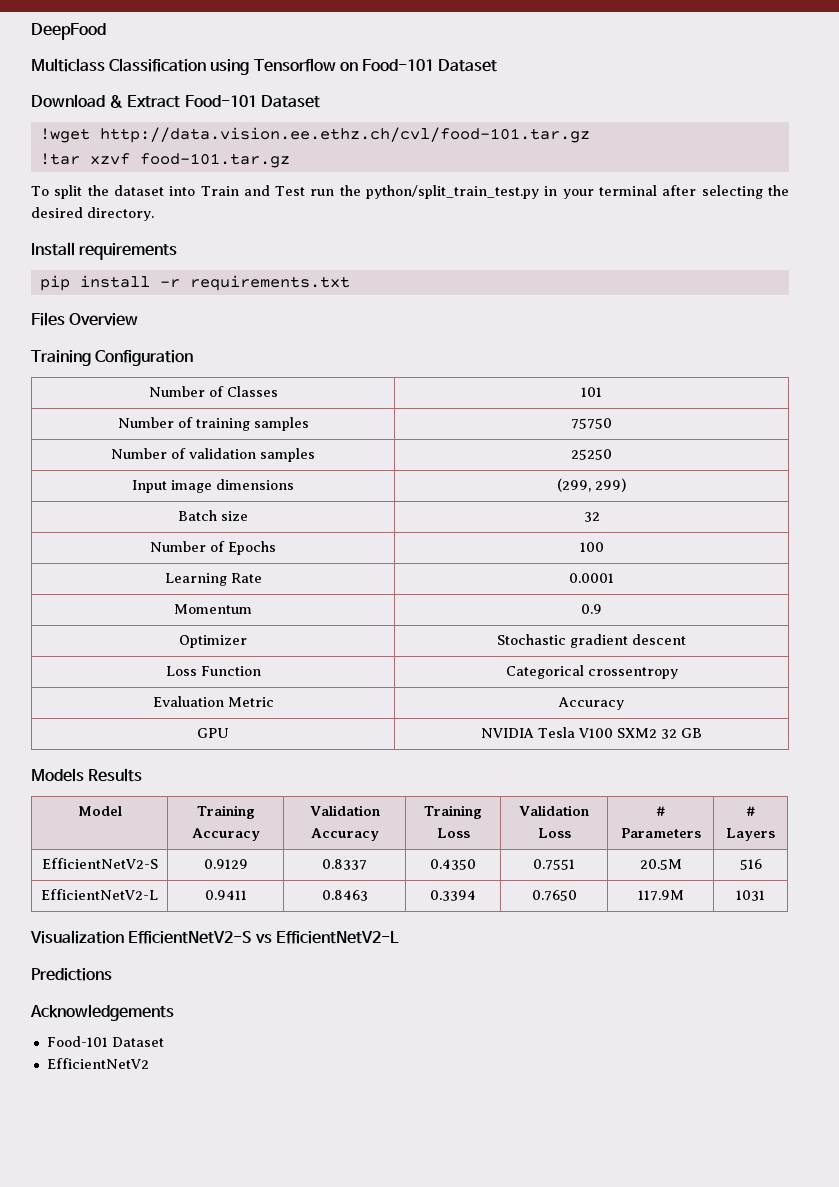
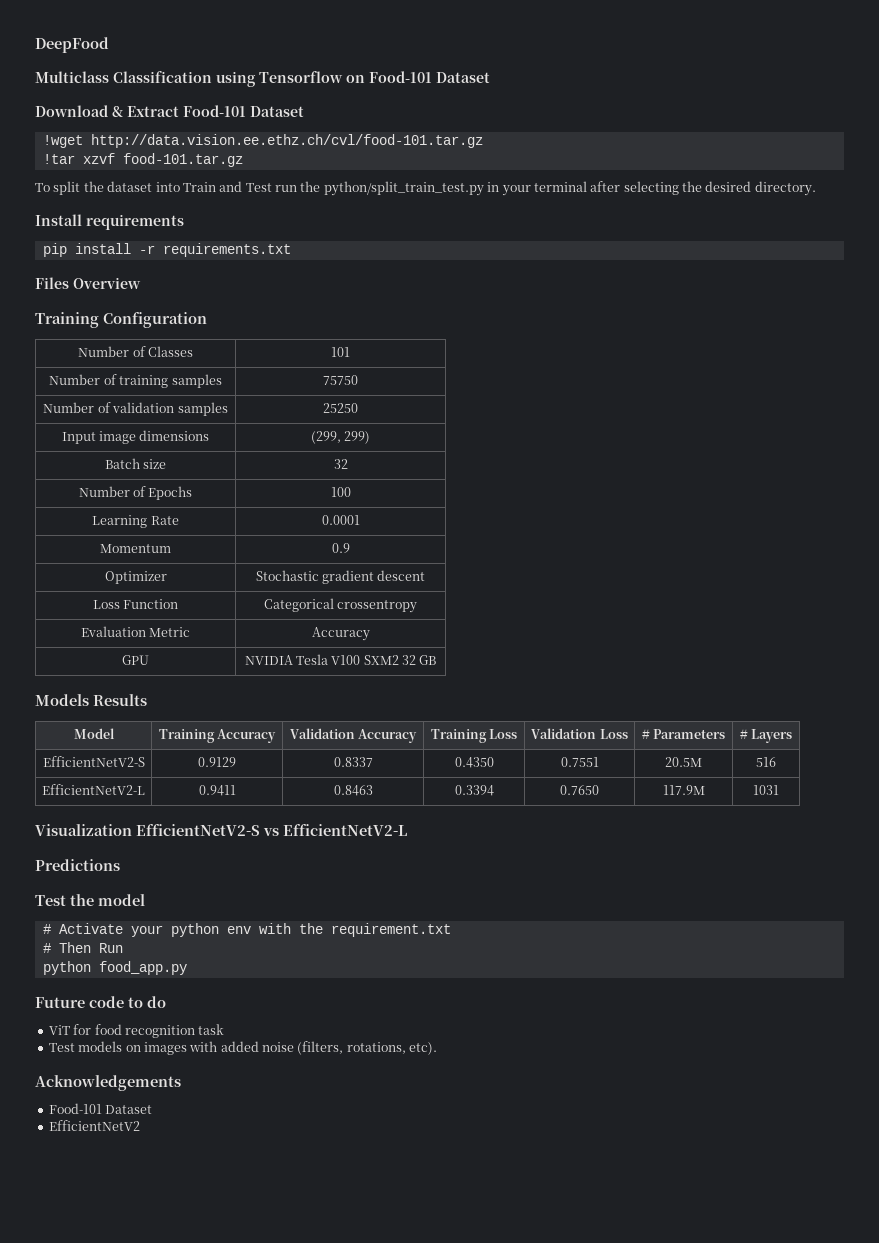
+ Test the model
+ # Activate your python env with the requirement.txt
+ # Then Run
+ python food_app.py
+ Future code to do
+ ViT for food recognition task
+ Test models on images with added noise (filters, rotations, etc).

